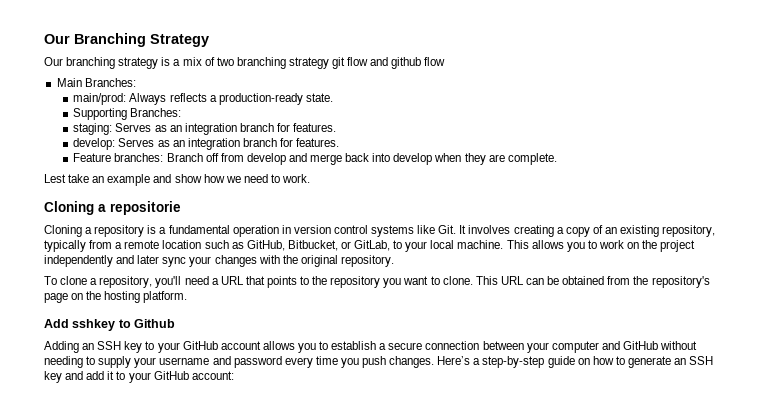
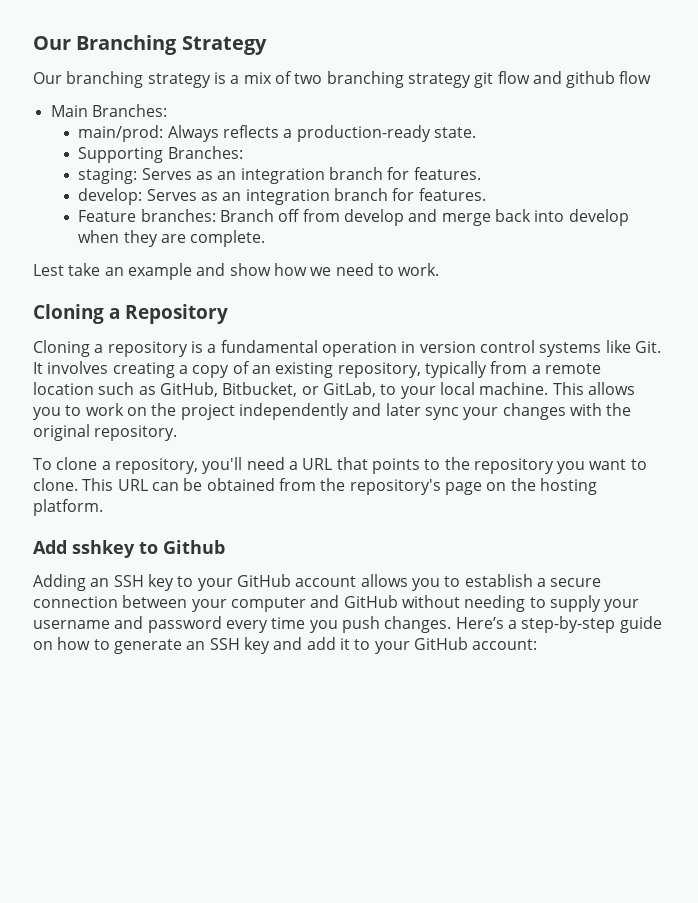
- Cloning a repositorie
+ Cloning a Repository

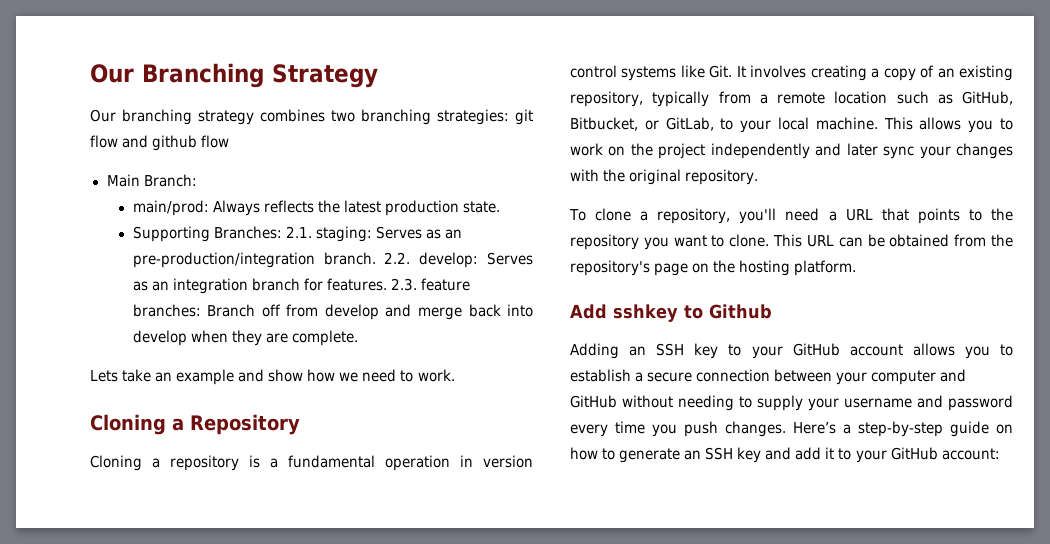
- Our branching strategy is a mix of two branching strategy git flow and github flow
+ Our branching strategy combines two branching strategies: git flow and github flow
- Main Branches:
+ Main Branch:
- main/prod: Always reflects a production-ready state.
+ main/prod: Always reflects the latest production state.
- Supporting Branches:
- staging: Serves as an integration branch for features.
- develop: Serves as an integration branch for features.
- Feature branches: Branch off from develop and merge back into develop when they are complete.
+ Supporting Branches: 2.1. staging: Serves as an pre-production/integration branch. 2.2. develop: Serves as an integration branch for features. 2.3. feature branches: Branch off from develop and merge back into develop when they are complete.
- Lest take an example and show how we need to work.
+ Lets take an example and show how we need to work.

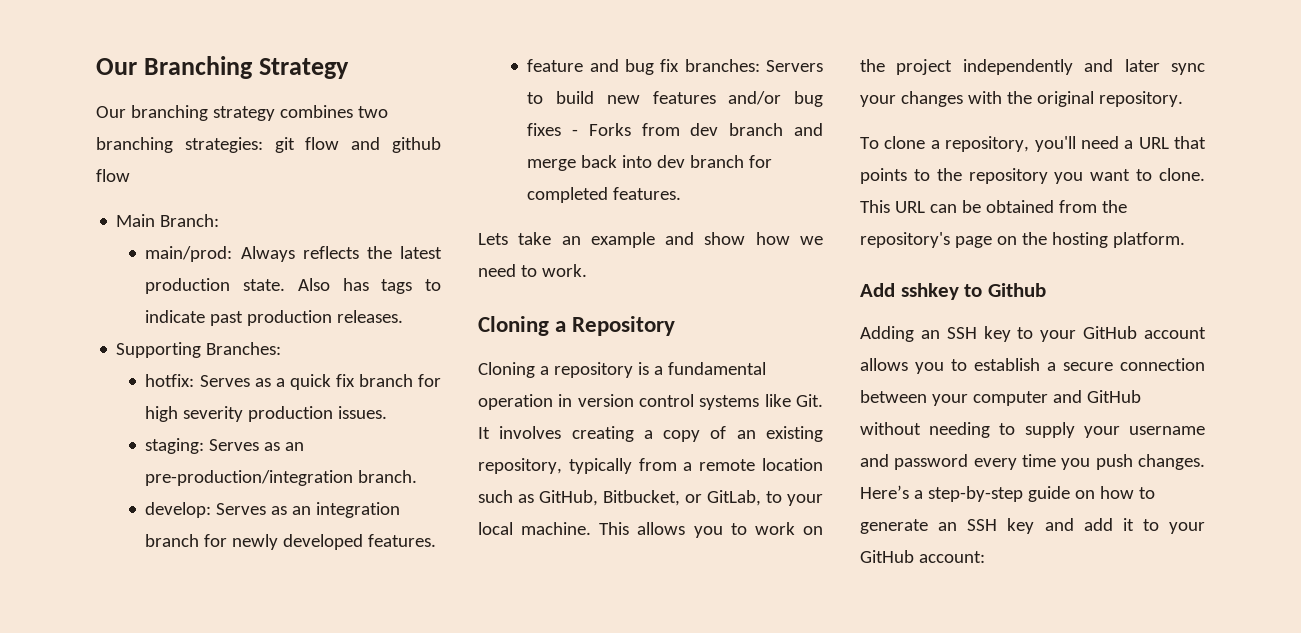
- main/prod: Always reflects the latest production state.
- Supporting Branches: 2.1. staging: Serves as an pre-production/integration branch. 2.2. develop: Serves as an integration branch for features. 2.3. feature branches: Branch off from develop and merge back into develop when they are complete.
+ main/prod: Always reflects the latest production state. Also has tags to indicate past production releases.
+ Supporting Branches:
+ hotfix: Serves as a quick fix branch for high severity production issues.
+ staging: Serves as an pre-production/integration branch.
+ develop: Serves as an integration branch for newly developed features.
+ feature and bug fix branches: Servers to build new features and/or bug fixes - Forks from dev branch and merge back into dev branch for completed features.

